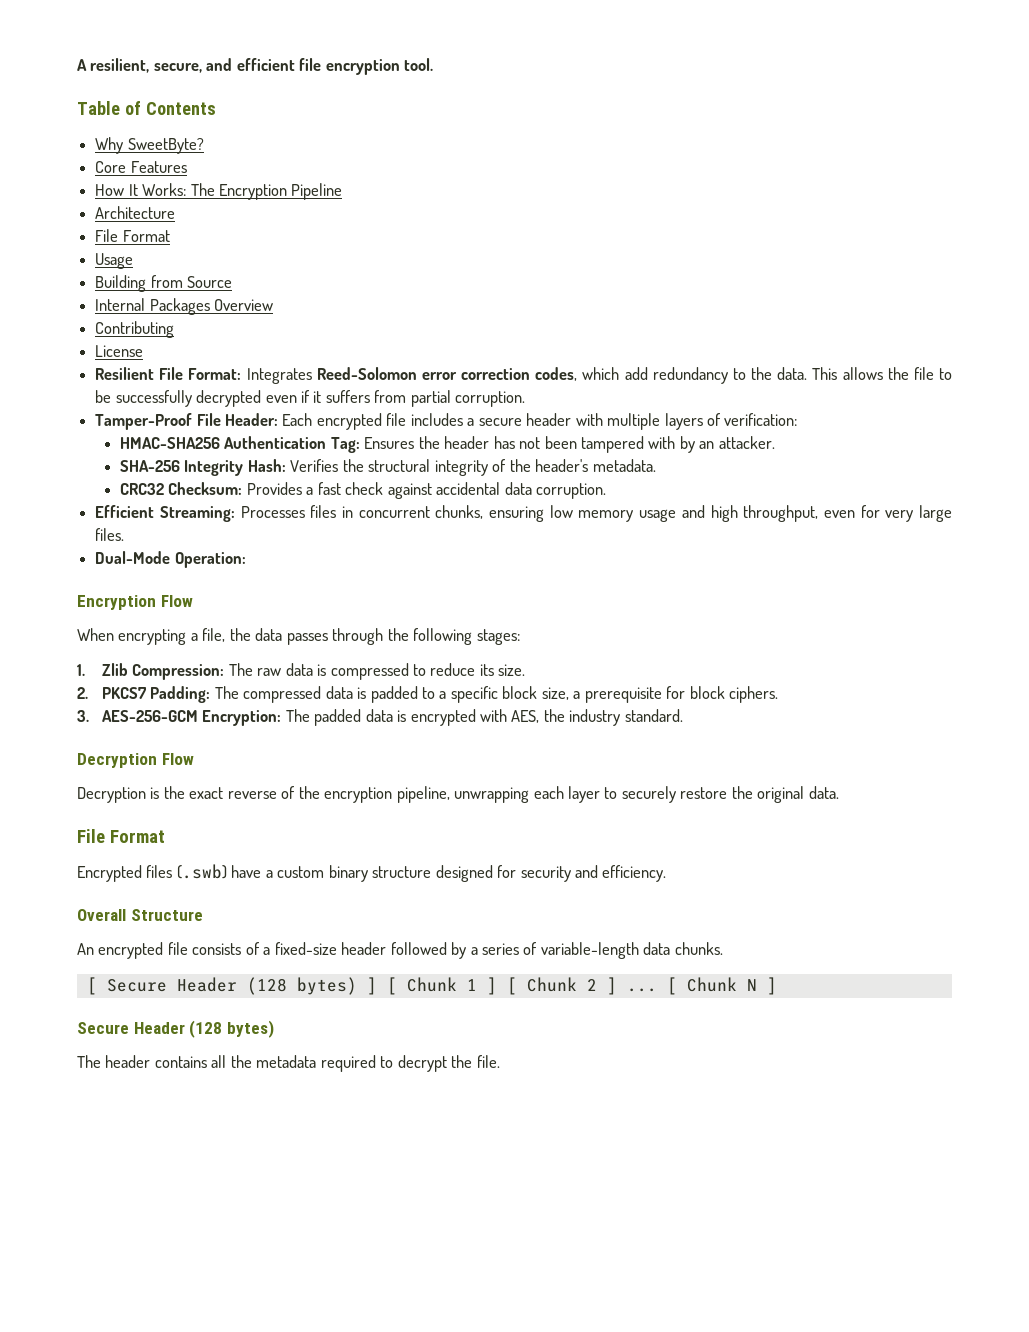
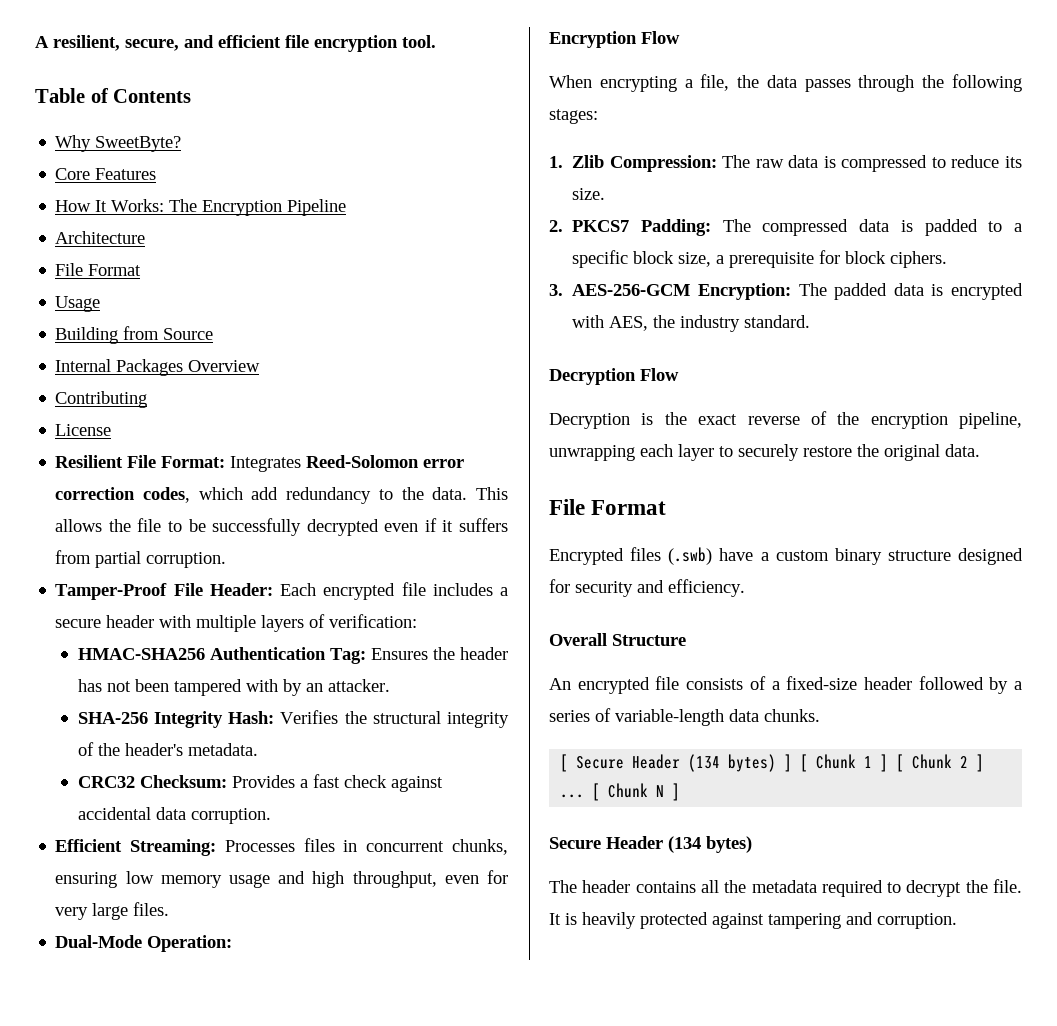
- [ Secure Header (128 bytes) ] [ Chunk 1 ] [ Chunk 2 ] ...
+ [ Secure Header (134 bytes) ] [ Chunk 1 ] [ Chunk 2 ] ...
  [ Chunk N ]
- Secure Header (128 bytes)
+ Secure Header (134 bytes)
+ It is heavily protected against tampering and corruption.

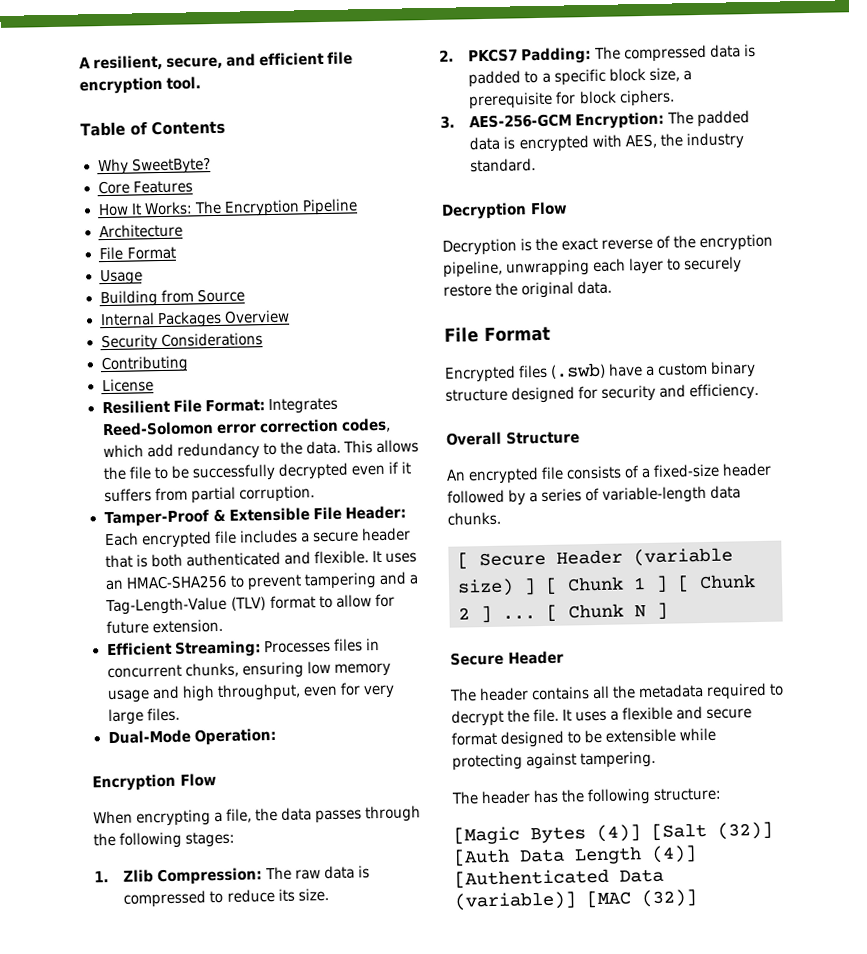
+ Security Considerations
- Tamper-Proof File Header: Each encrypted file includes a secure header with multiple layers of verification:
- HMAC-SHA256 Authentication Tag: Ensures the header has not been tampered with by an attacker.
- SHA-256 Integrity Hash: Verifies the structural integrity of the header's metadata.
- CRC32 Checksum: Provides a fast check against accidental data corruption.
+ Tamper-Proof & Extensible File Header: Each encrypted file includes a secure header that is both authenticated and flexible. It uses an HMAC-SHA256 to prevent tampering and a Tag-Length-Value (TLV) format to allow for future extension.
- [ Secure Header (134 bytes) ] [ Chunk 1 ] [ Chunk 2 ] ...
+ [ Secure Header (variable size) ] [ Chunk 1 ] [ Chunk 2 ] ...
  [ Chunk N ]
- Secure Header (134 bytes)
+ Secure Header
- It is heavily protected against tampering and corruption.
+ It uses a flexible and secure format designed to be extensible while protecting against tampering.
+ The header has the following structure:
+ [Magic Bytes (4)] [Salt (32)] [Auth Data Length (4)] [Authenticated Data (variable)] [MAC (32)]

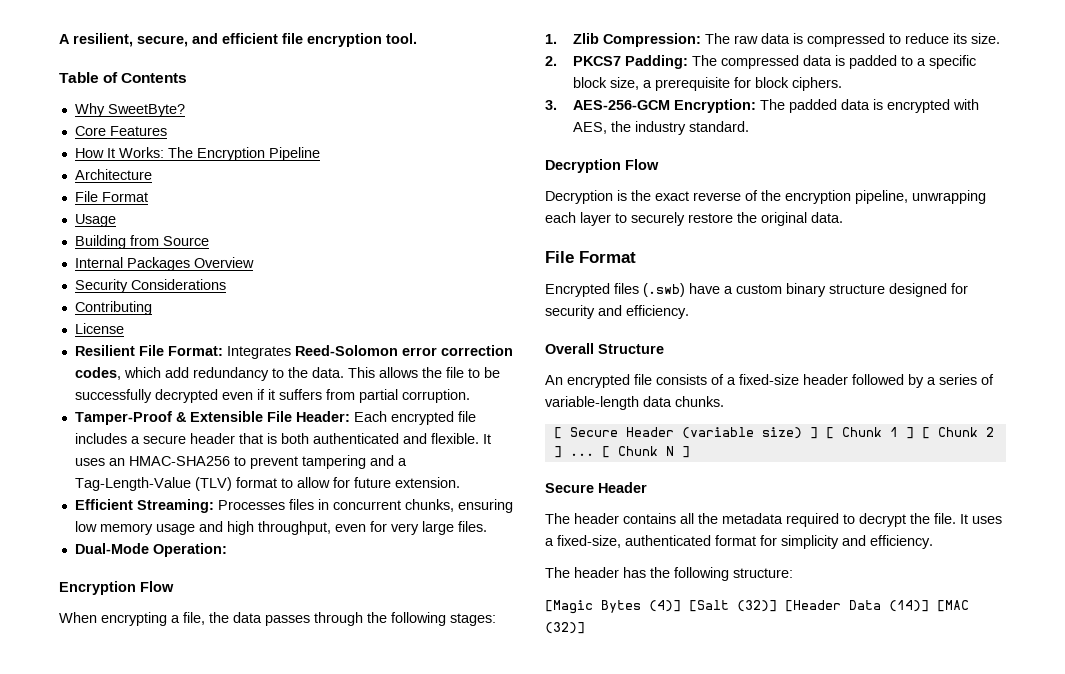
- It uses a flexible and secure format designed to be extensible while protecting against tampering.
+ It uses a fixed-size, authenticated format for simplicity and efficiency.
- [Magic Bytes (4)] [Salt (32)] [Auth Data Length (4)] [Authenticated Data (variable)] [MAC (32)]
+ [Magic Bytes (4)] [Salt (32)] [Header Data (14)] [MAC (32)]

